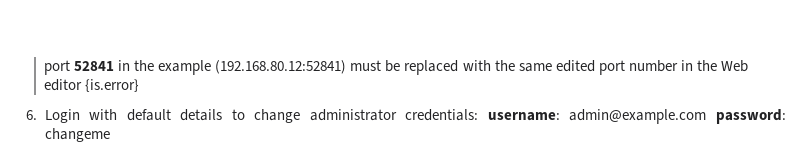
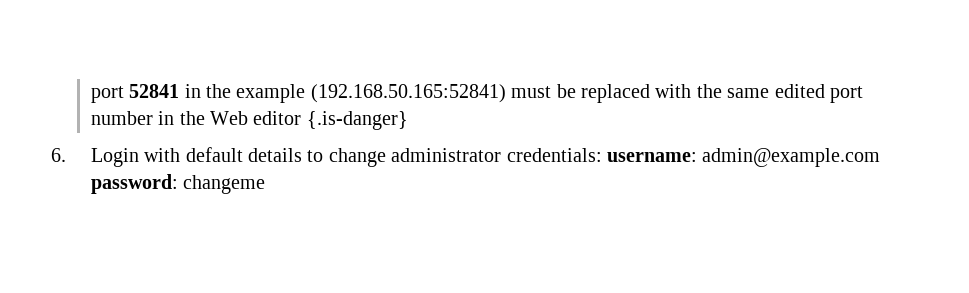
- port 52841 in the example (192.168.80.12:52841) must be replaced with the same edited port number in the Web editor {is.error}
+ port 52841 in the example (192.168.50.165:52841) must be replaced with the same edited port number in the Web editor {.is-danger}

